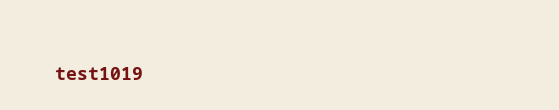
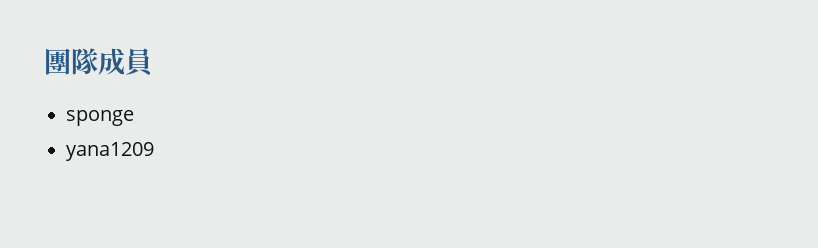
- test1019
+ 團隊成員
+ sponge
+ yana1209

